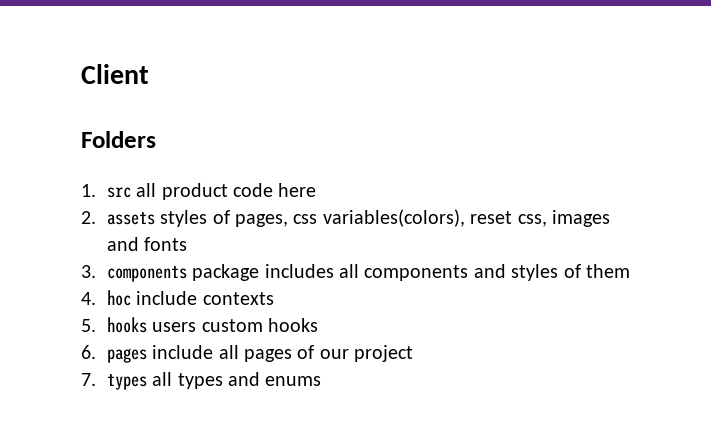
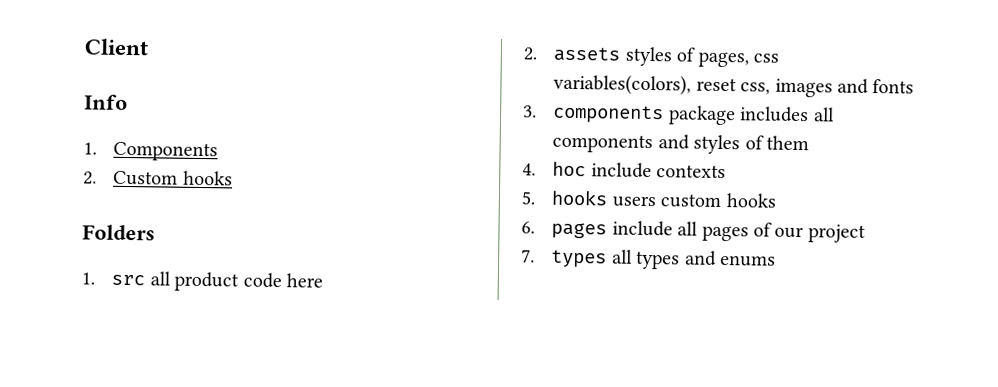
+ Info
+ 1. Components
+ 2. Custom hooks

